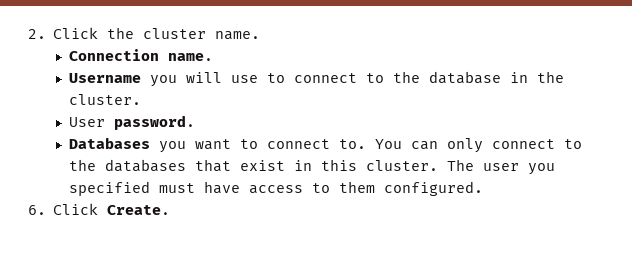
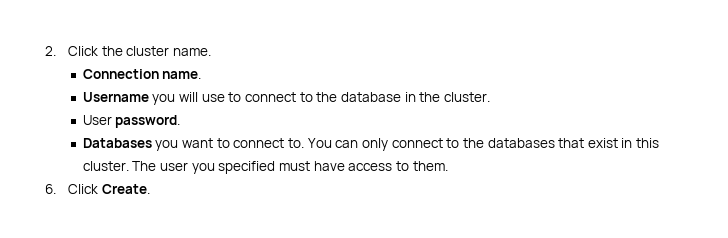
- The user you specified must have access to them configured.
+ The user you specified must have access to them.

